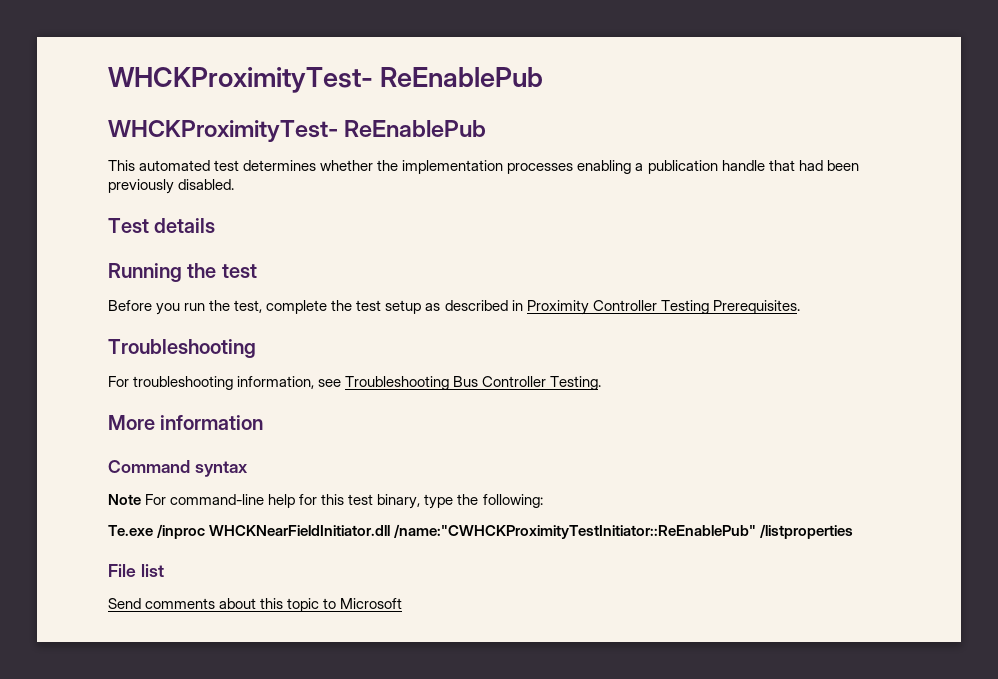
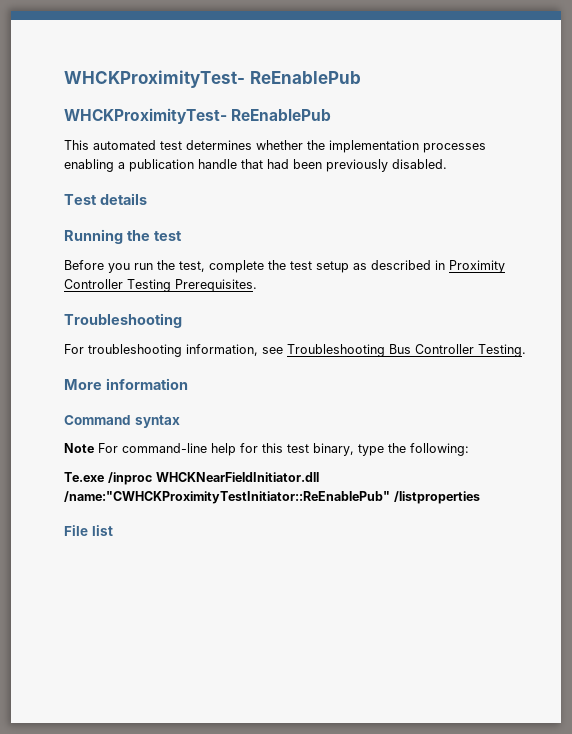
- Send comments about this topic to Microsoft

